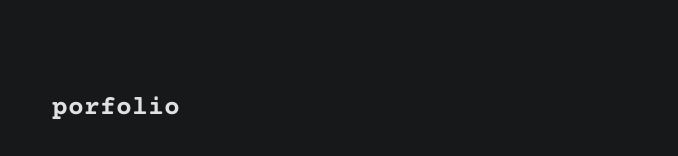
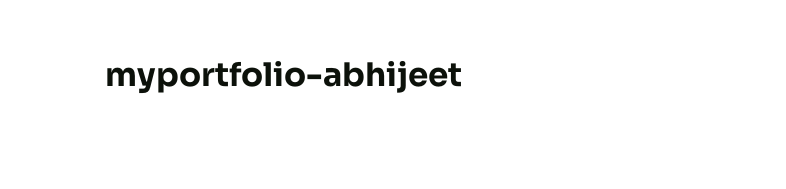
- porfolio
+ myportfolio-abhijeet

